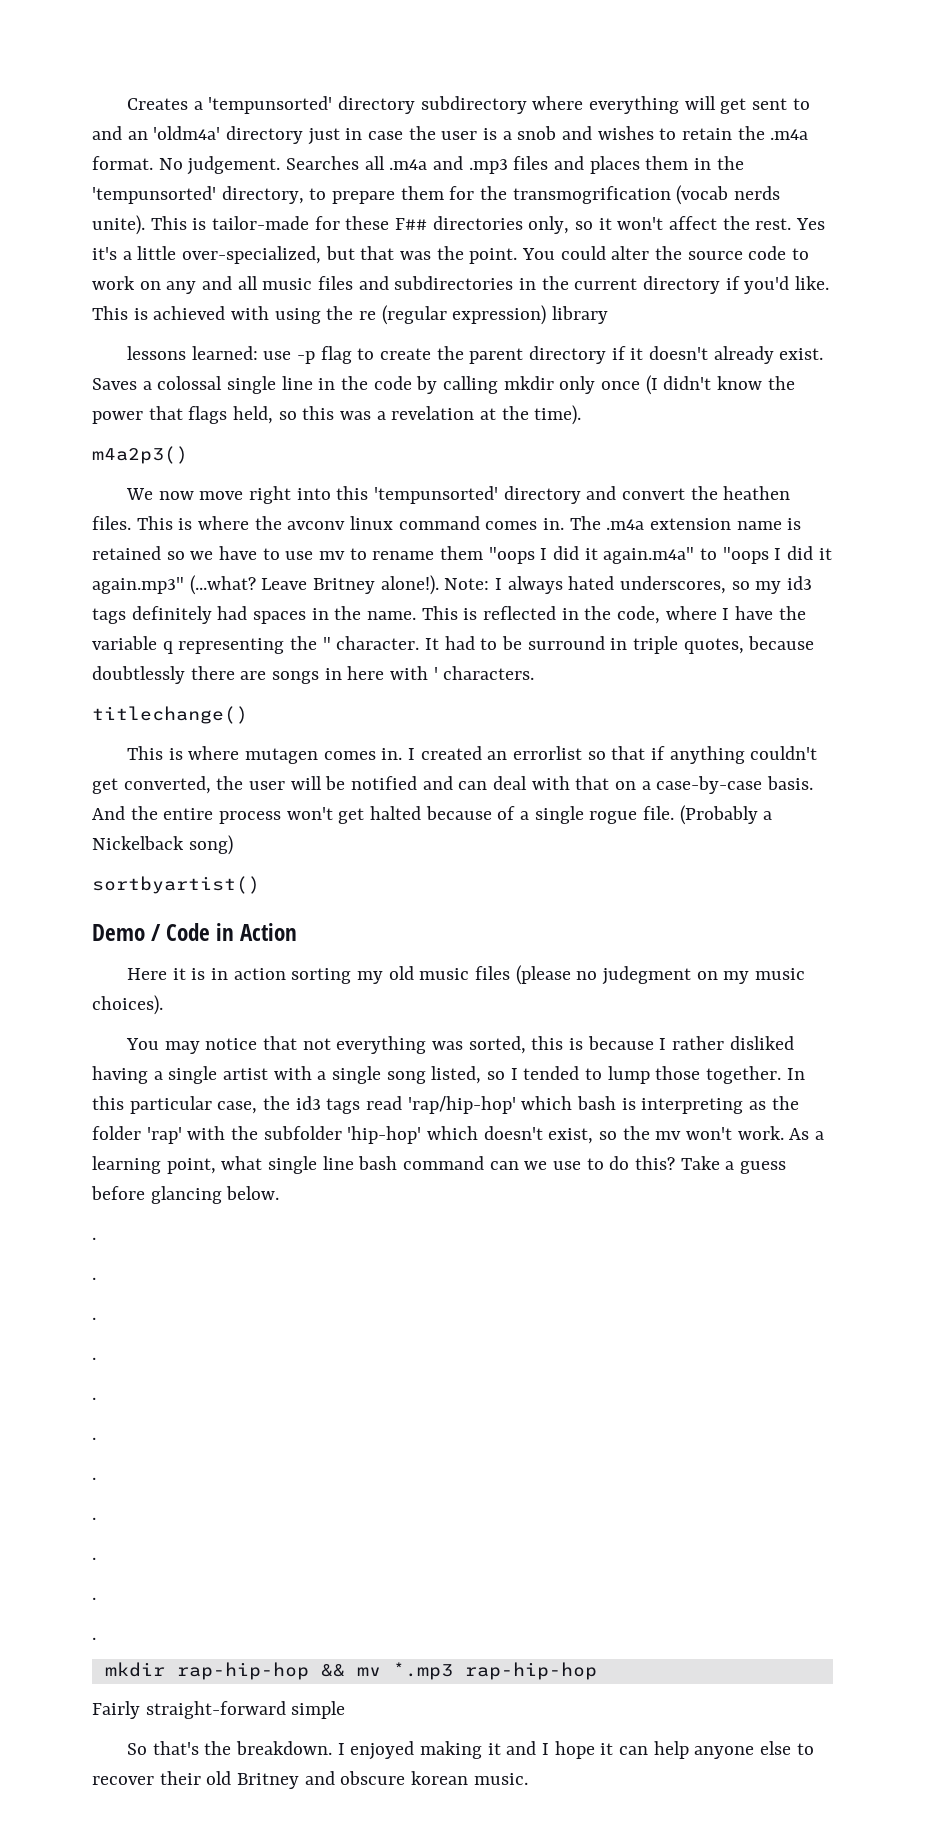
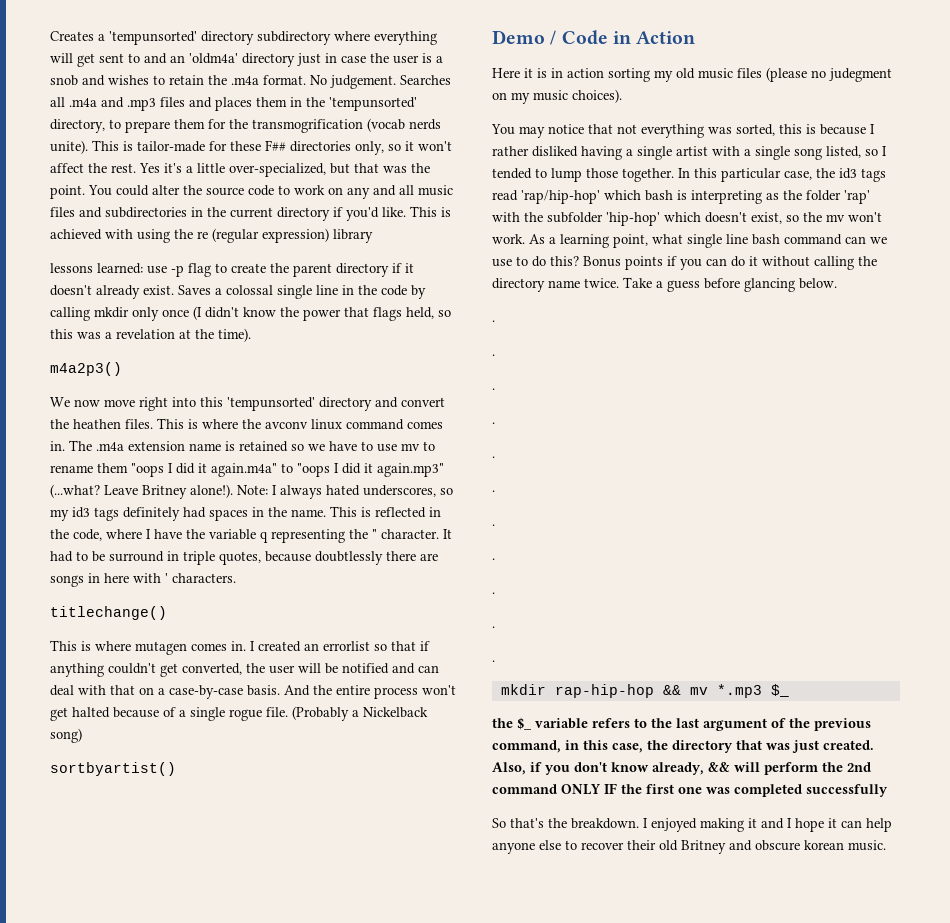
+ Bonus points if you can do it without calling the directory name twice.
- mkdir rap-hip-hop && mv *.mp3 rap-hip-hop
- Fairly straight-forward simple
+ mkdir rap-hip-hop && mv *.mp3 $_
+ the $_ variable refers to the last argument of the previous command, in this case, the directory that was just created. Also, if you don't know already, && will perform the 2nd command ONLY IF the first one was completed successfully

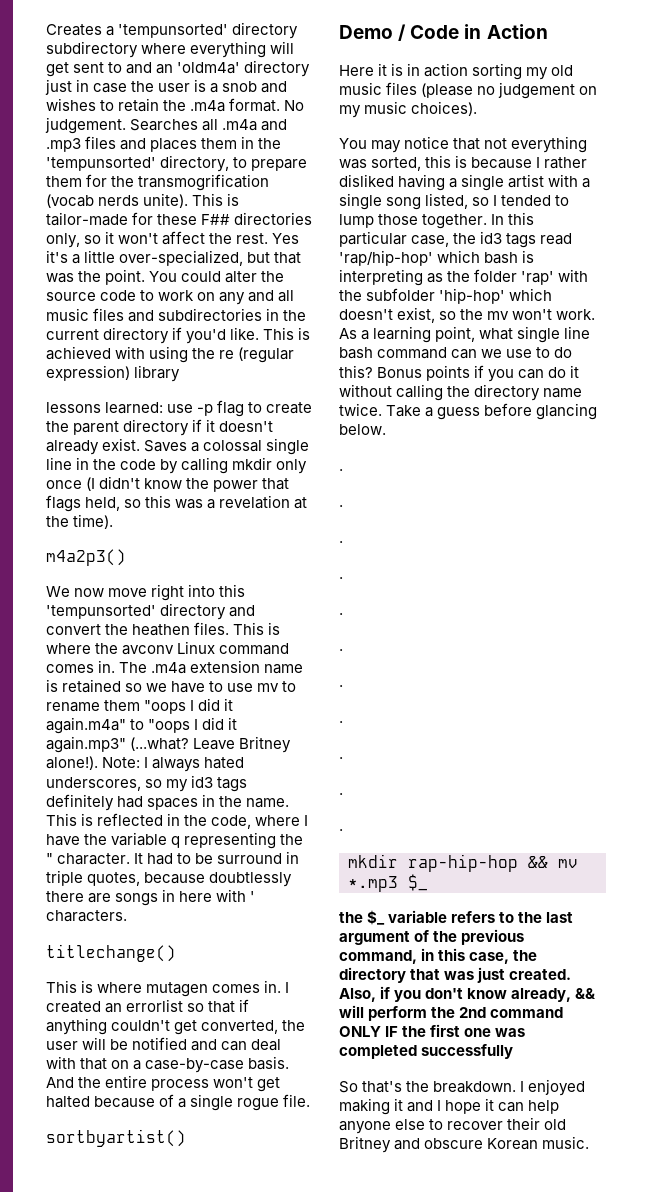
- This is where the avconv linux command comes in.
+ This is where the avconv Linux command comes in.
- (Probably a Nickelback song)
- Here it is in action sorting my old music files (please no judegment on my music choices).
+ Here it is in action sorting my old music files (please no judgement on my music choices).
- I enjoyed making it and I hope it can help anyone else to recover their old Britney and obscure korean music.
+ I enjoyed making it and I hope it can help anyone else to recover their old Britney and obscure Korean music.

